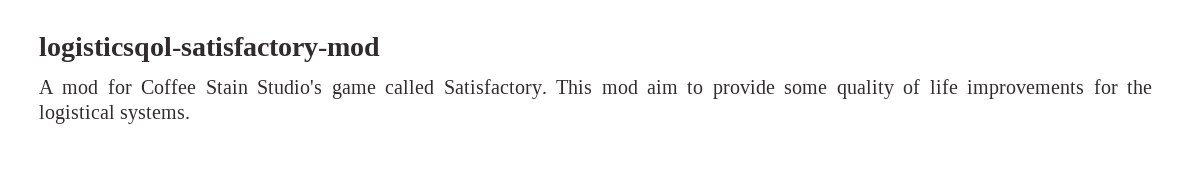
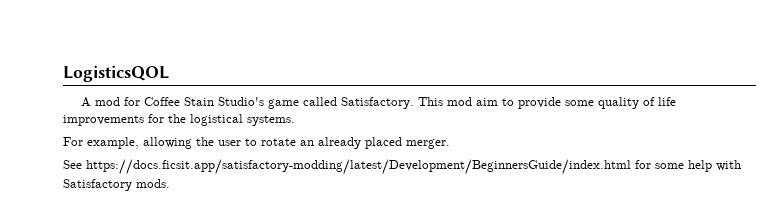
- logisticsqol-satisfactory-mod
+ LogisticsQOL
+ For example, allowing the user to rotate an already placed merger.
+ See https://docs.ficsit.app/satisfactory-modding/latest/Development/BeginnersGuide/index.html for some help with Satisfactory mods.

